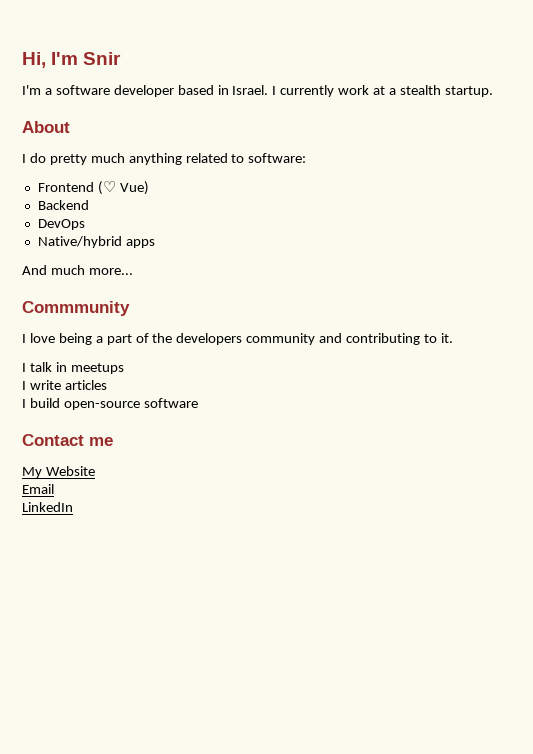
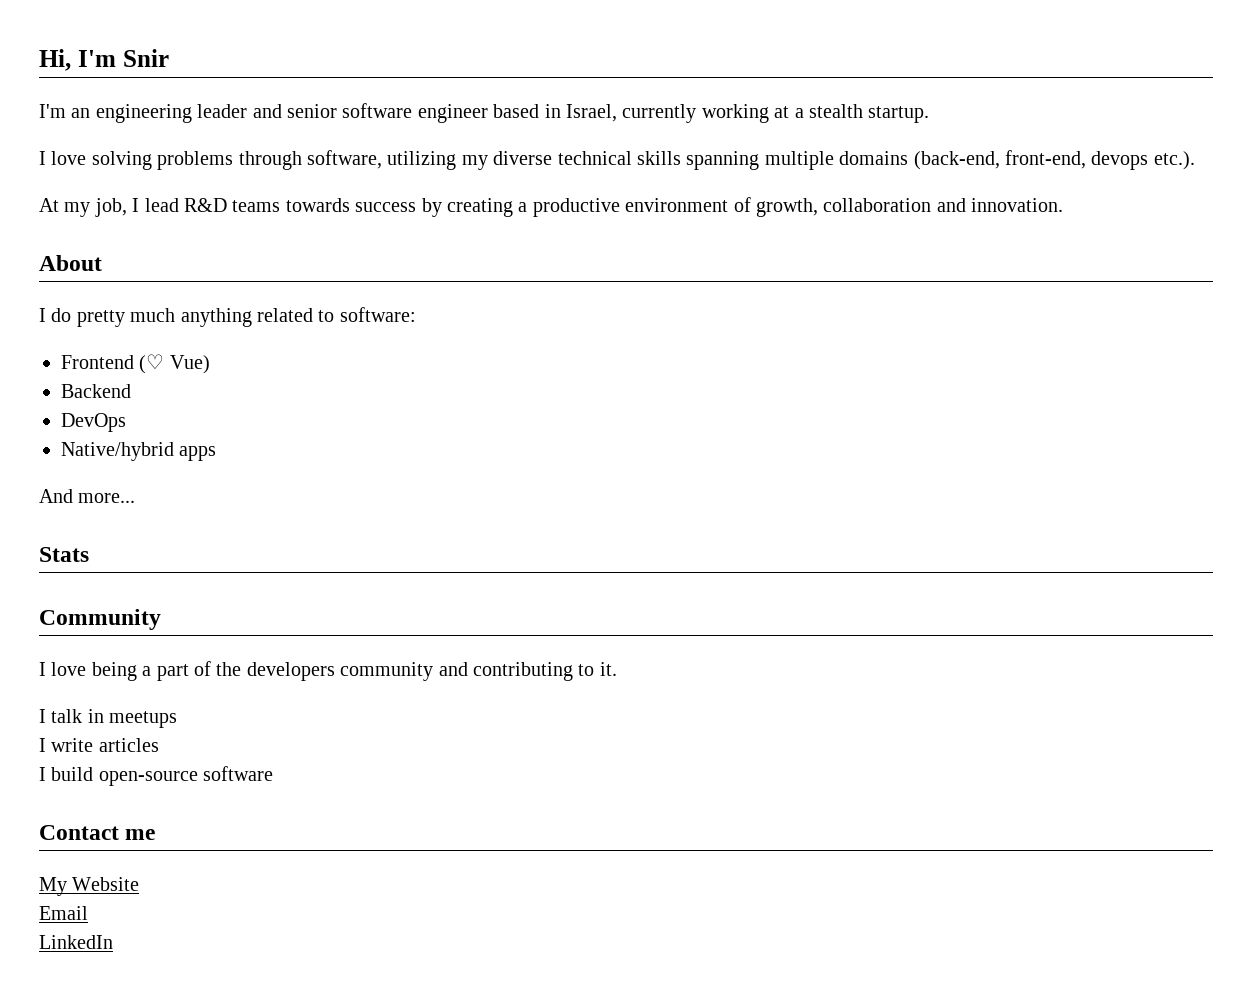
- I'm a software developer based in Israel. I currently work at a stealth startup.
+ I'm an engineering leader and senior software engineer based in Israel, currently working at a stealth startup.
+ I love solving problems through software, utilizing my diverse technical skills spanning multiple domains (back-end, front-end, devops etc.).
+ At my job, I lead R&D teams towards success by creating a productive environment of growth, collaboration and innovation.
- And much more...
+ And more...
- Commmunity
+ Stats
+ Community

